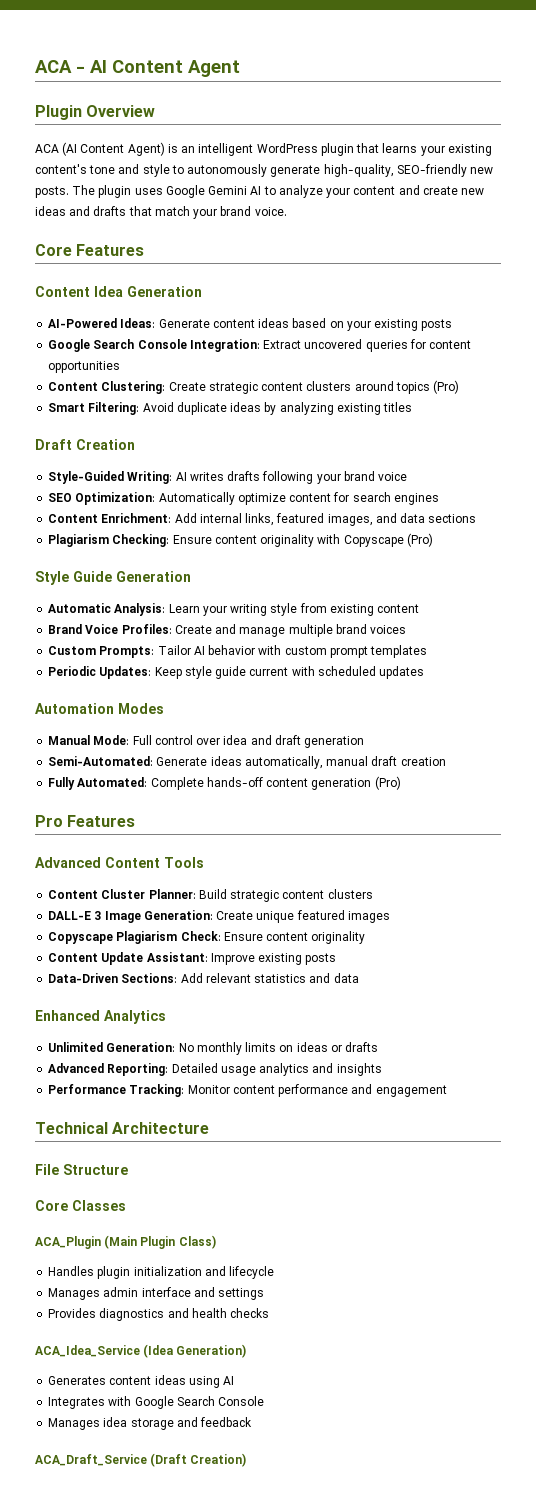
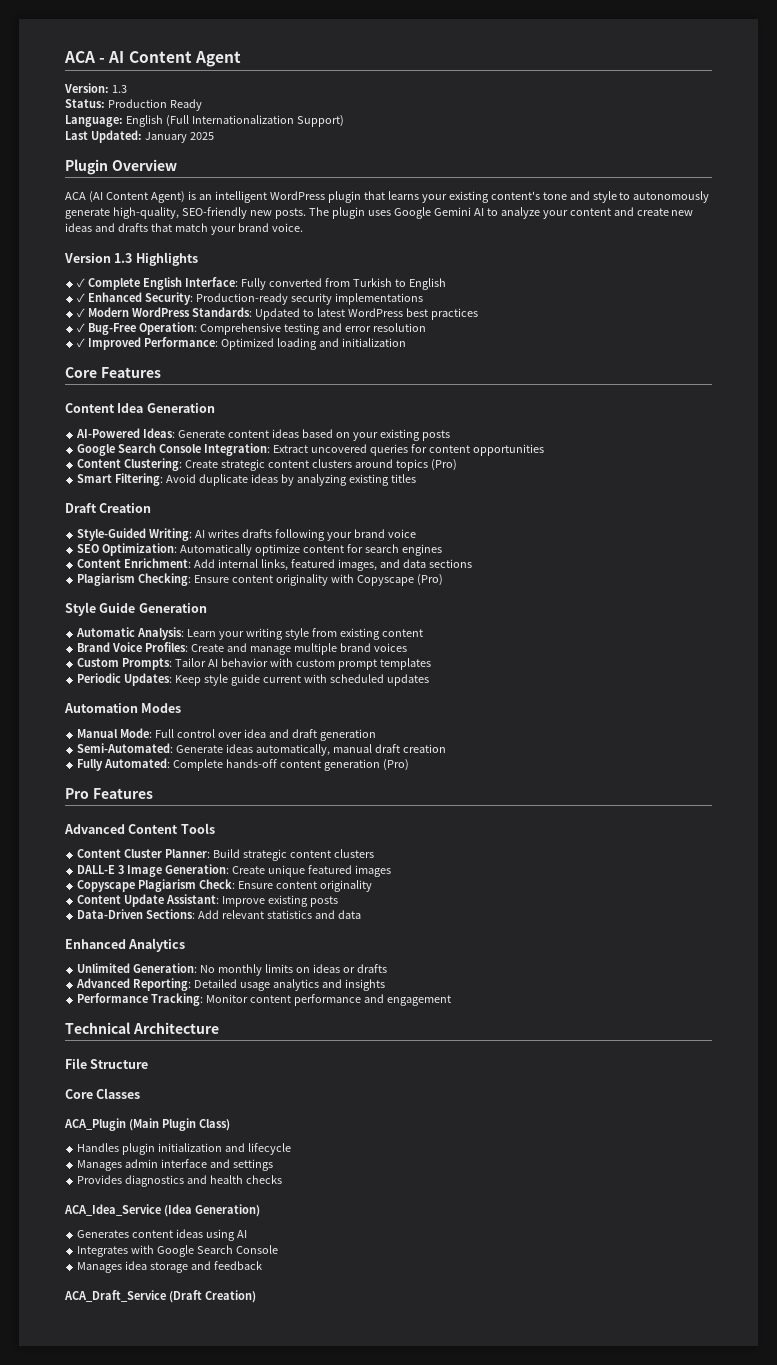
+ Version: 1.3
+ Status: Production Ready
+ Language: English (Full Internationalization Support)
+ Last Updated: January 2025
+ Version 1.3 Highlights
+ ✓ Complete English Interface: Fully converted from Turkish to English
+ ✓ Enhanced Security: Production-ready security implementations
+ ✓ Modern WordPress Standards: Updated to latest WordPress best practices
+ ✓ Bug-Free Operation: Comprehensive testing and error resolution
+ ✓ Improved Performance: Optimized loading and initialization

